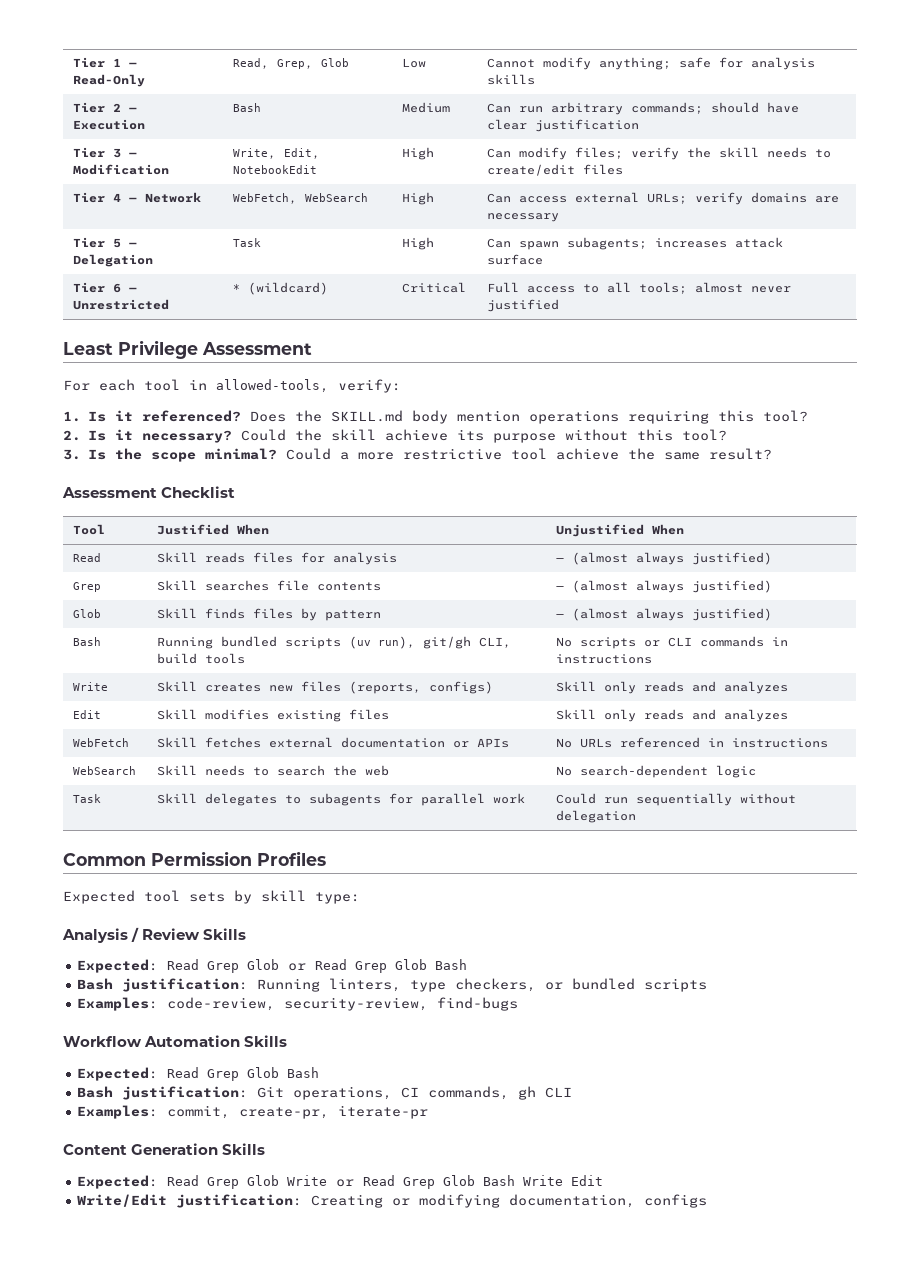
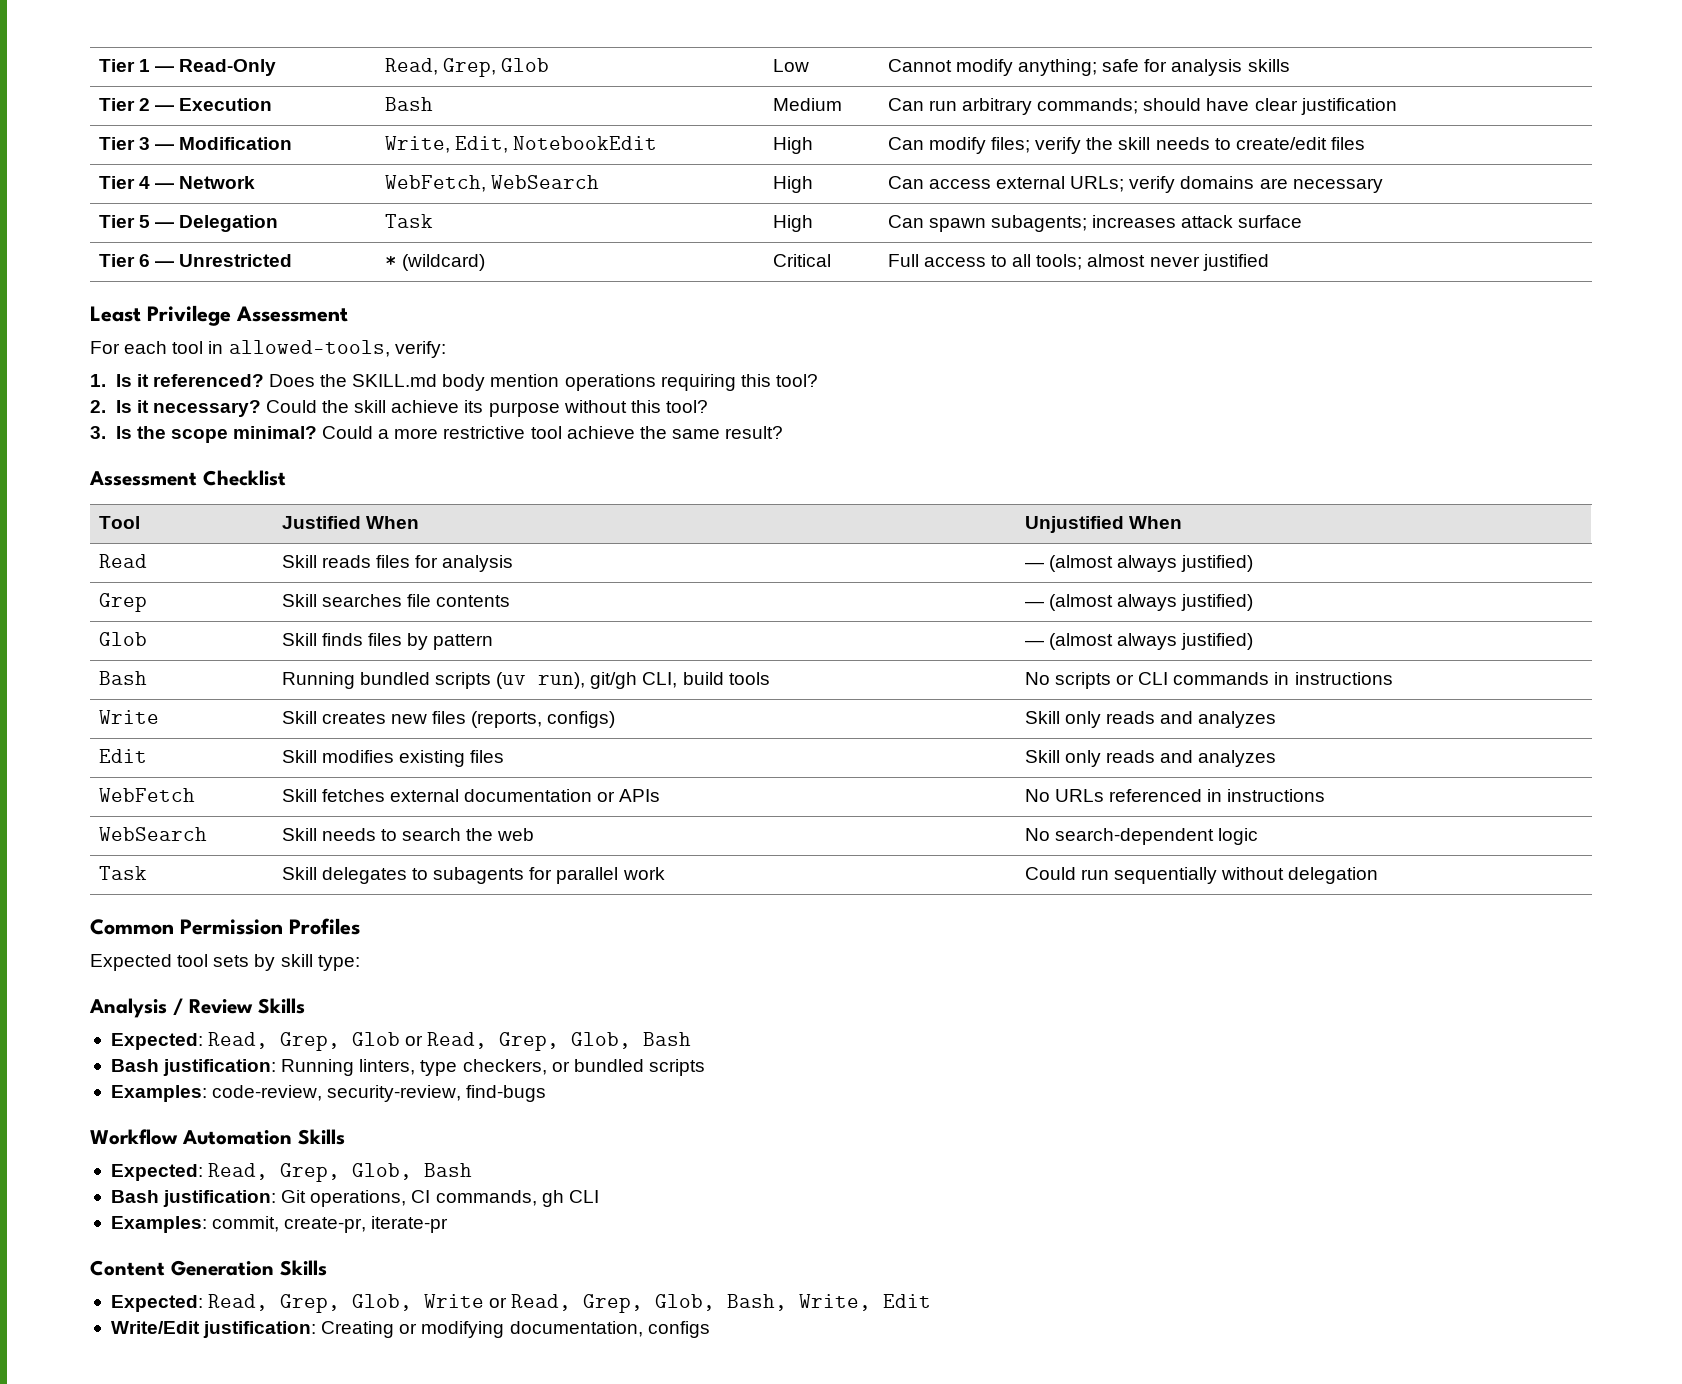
- Expected: Read Grep Glob or Read Grep Glob Bash
+ Expected: Read, Grep, Glob or Read, Grep, Glob, Bash
- Expected: Read Grep Glob Bash
+ Expected: Read, Grep, Glob, Bash
- Expected: Read Grep Glob Write or Read Grep Glob Bash Write Edit
+ Expected: Read, Grep, Glob, Write or Read, Grep, Glob, Bash, Write, Edit

